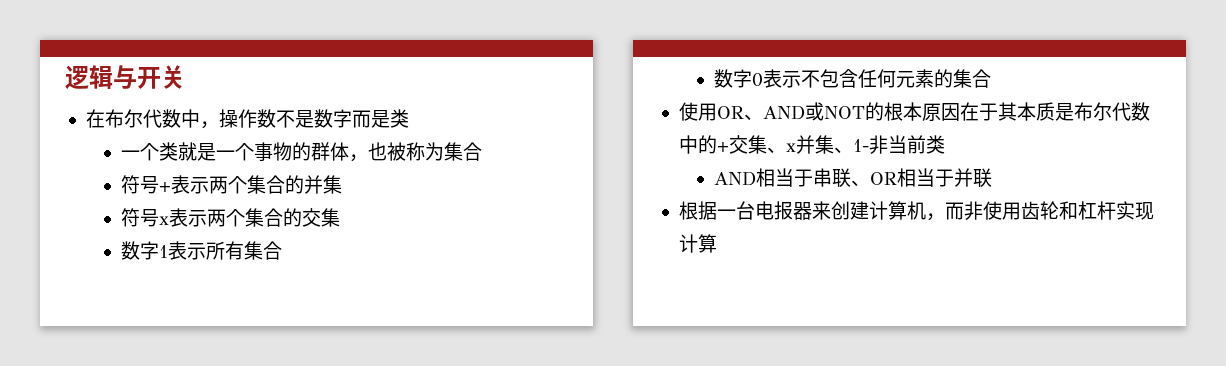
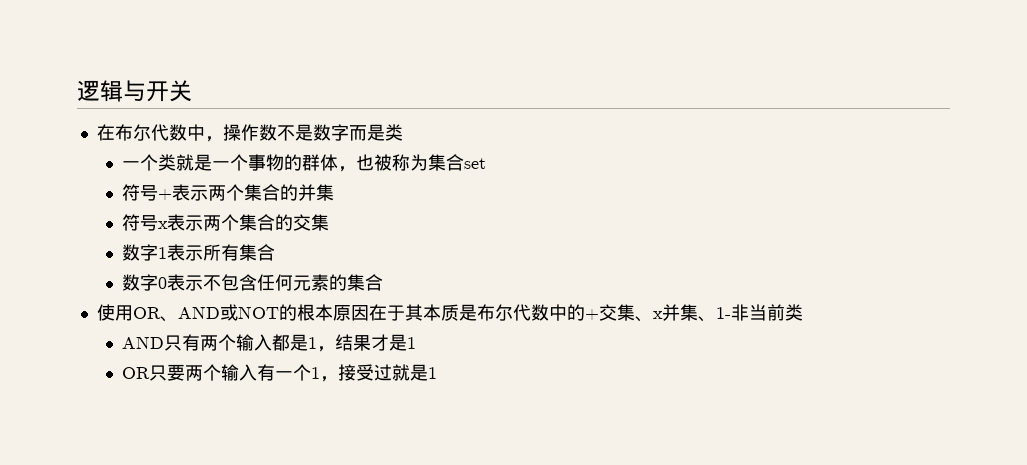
- 一个类就是一个事物的群体，也被称为集合
+ 一个类就是一个事物的群体，也被称为集合set
- AND相当于串联、OR相当于并联
- 根据一台电报器来创建计算机，而非使用齿轮和杠杆实现计算
+ AND只有两个输入都是1，结果才是1
+ OR只要两个输入有一个1，接受过就是1

